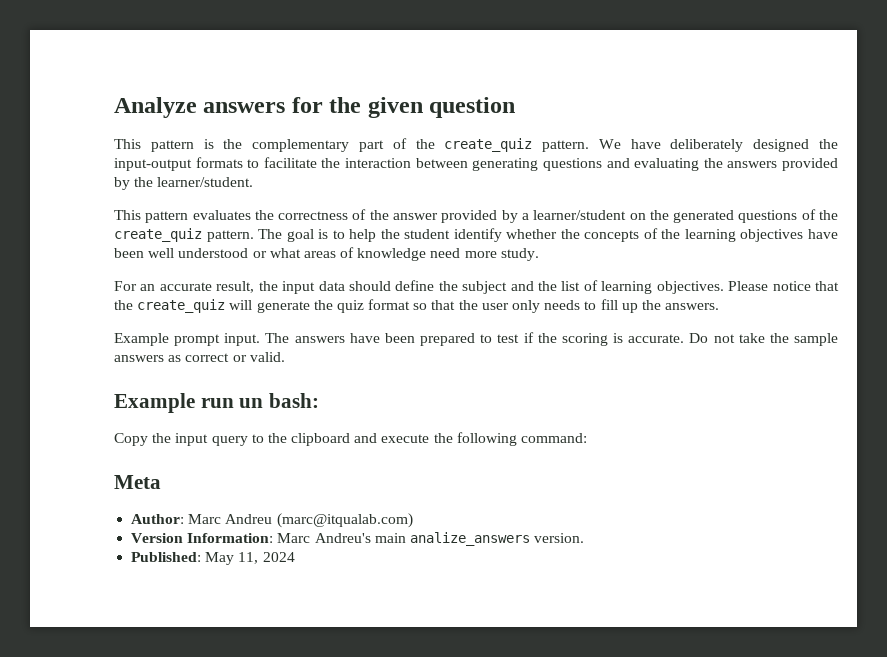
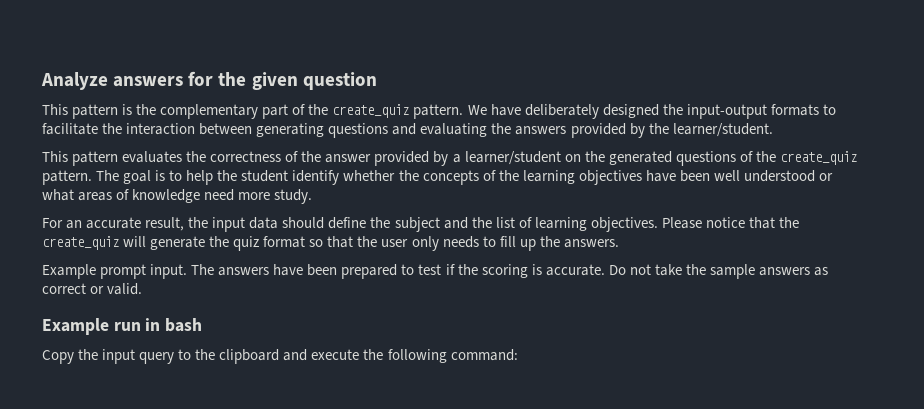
- Example run un bash:
+ Example run in bash
- Meta
- Author: Marc Andreu (marc@itqualab.com)
- Version Information: Marc Andreu's main analize_answers version.
- Published: May 11, 2024

